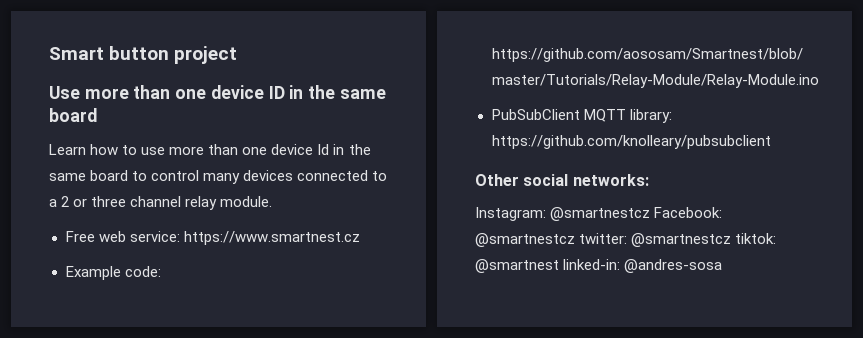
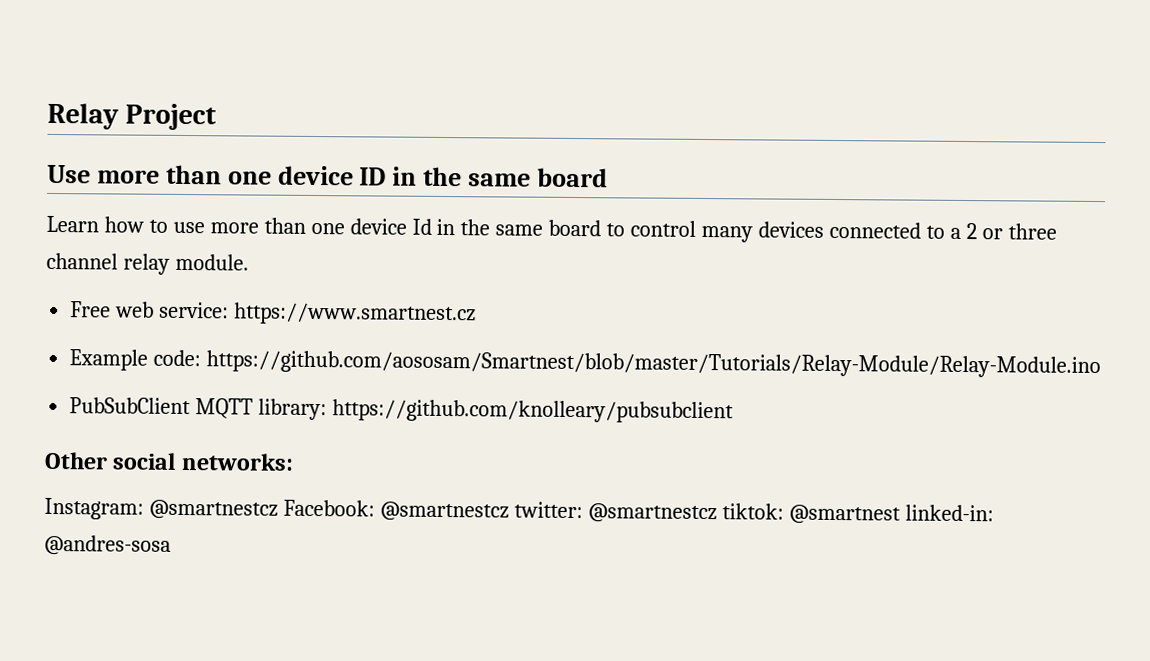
- Smart button project
+ Relay Project

